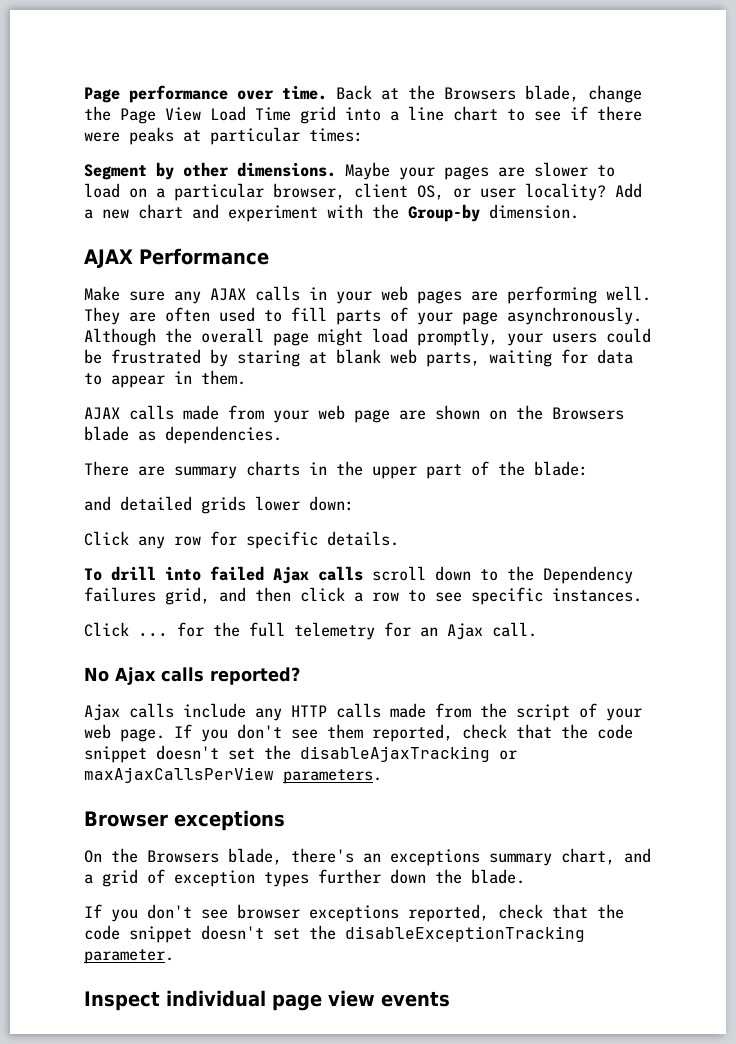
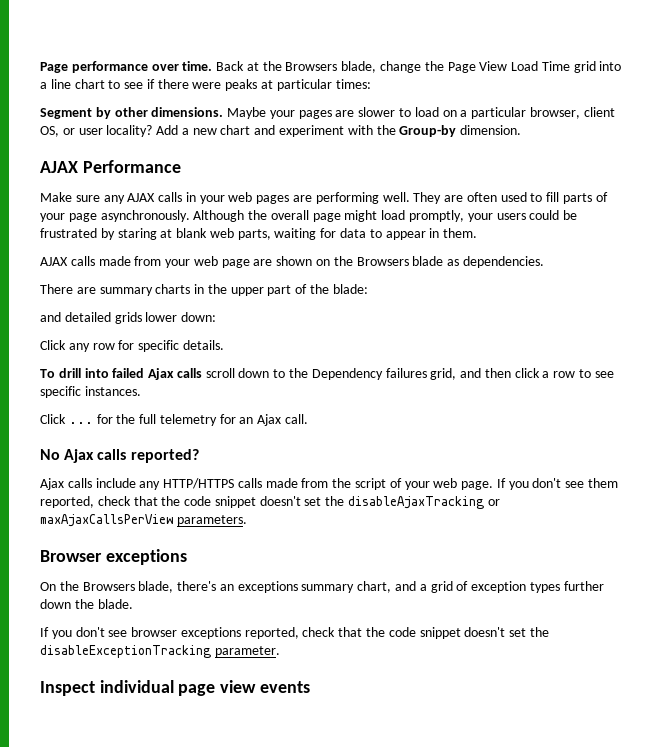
- Ajax calls include any HTTP calls made from the script of your web page.
+ Ajax calls include any HTTP/HTTPS calls made from the script of your web page.

